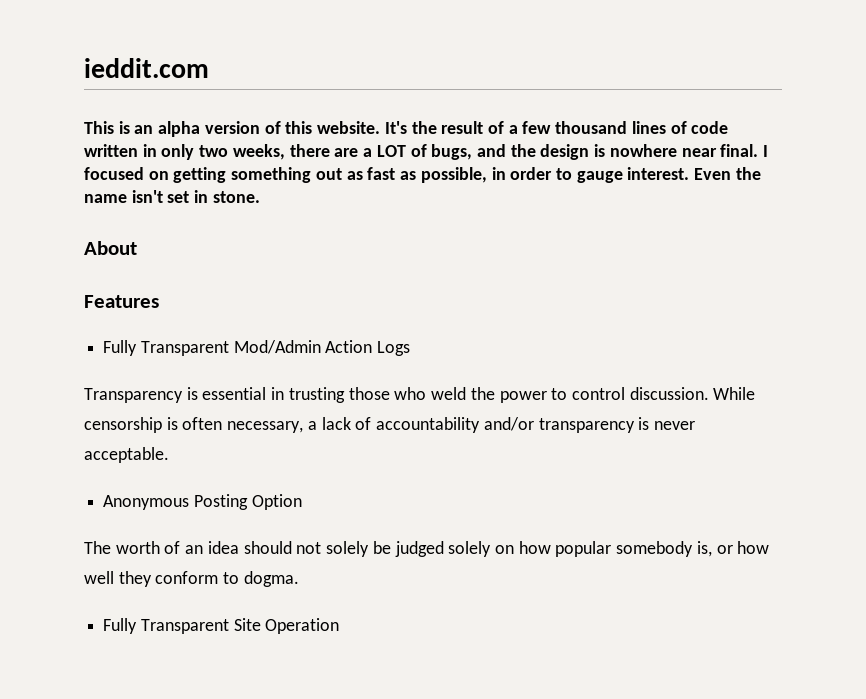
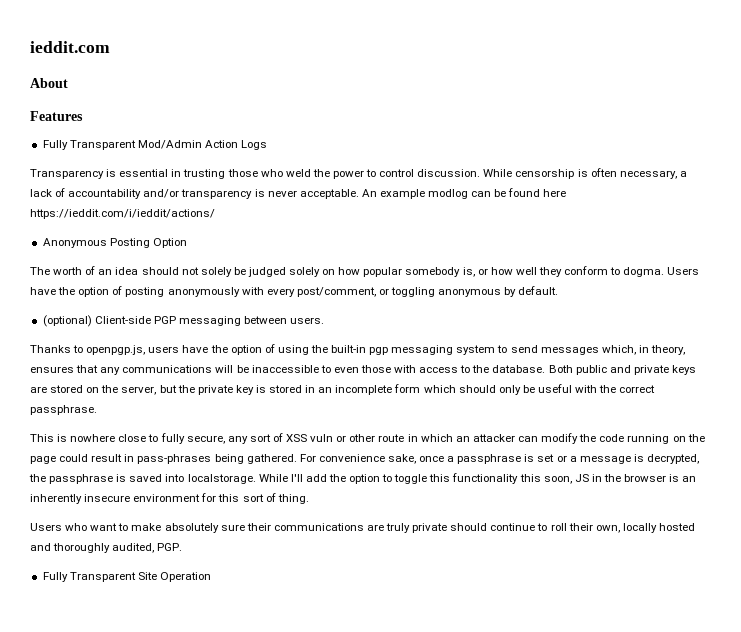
- This is an alpha version of this website. It's the result of a few thousand lines of code written in only two weeks, there are a LOT of bugs, and the design is nowhere near final. I focused on getting something out as fast as possible, in order to gauge interest. Even the name isn't set in stone.
+ An example modlog can be found here https://ieddit.com/i/ieddit/actions/
+ Users have the option of posting anonymously with every post/comment, or toggling anonymous by default.
+ (optional) Client-side PGP messaging between users.
+ Thanks to openpgp.js, users have the option of using the built-in pgp messaging system to send messages which, in theory, ensures that any communications will be inaccessible to even those with access to the database. Both public and private keys are stored on the server, but the private key is stored in an incomplete form which should only be useful with the correct passphrase.
+ This is nowhere close to fully secure, any sort of XSS vuln or other route in which an attacker can modify the code running on the page could result in pass-phrases being gathered. For convenience sake, once a passphrase is set or a message is decrypted, the passphrase is saved into localstorage. While I'll add the option to toggle this functionality this soon, JS in the browser is an inherently insecure environment for this sort of thing.
+ Users who want to make absolutely sure their communications are truly private should continue to roll their own, locally hosted and thoroughly audited, PGP.

